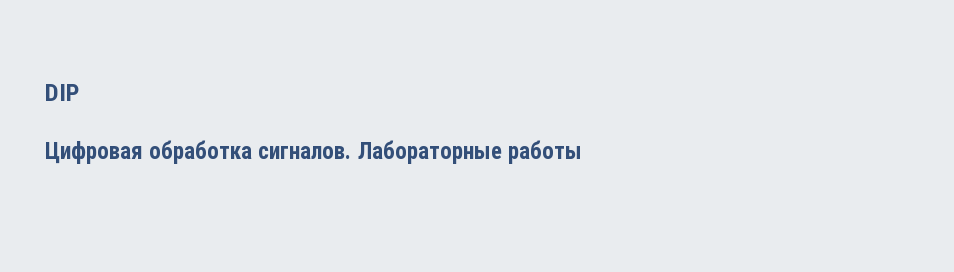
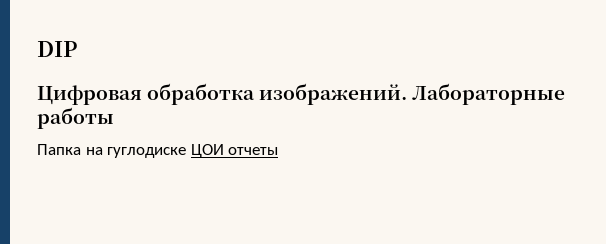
- Цифровая обработка сигналов.
+ Цифровая обработка изображений.
+ Папка на гуглодиске ЦОИ отчеты

